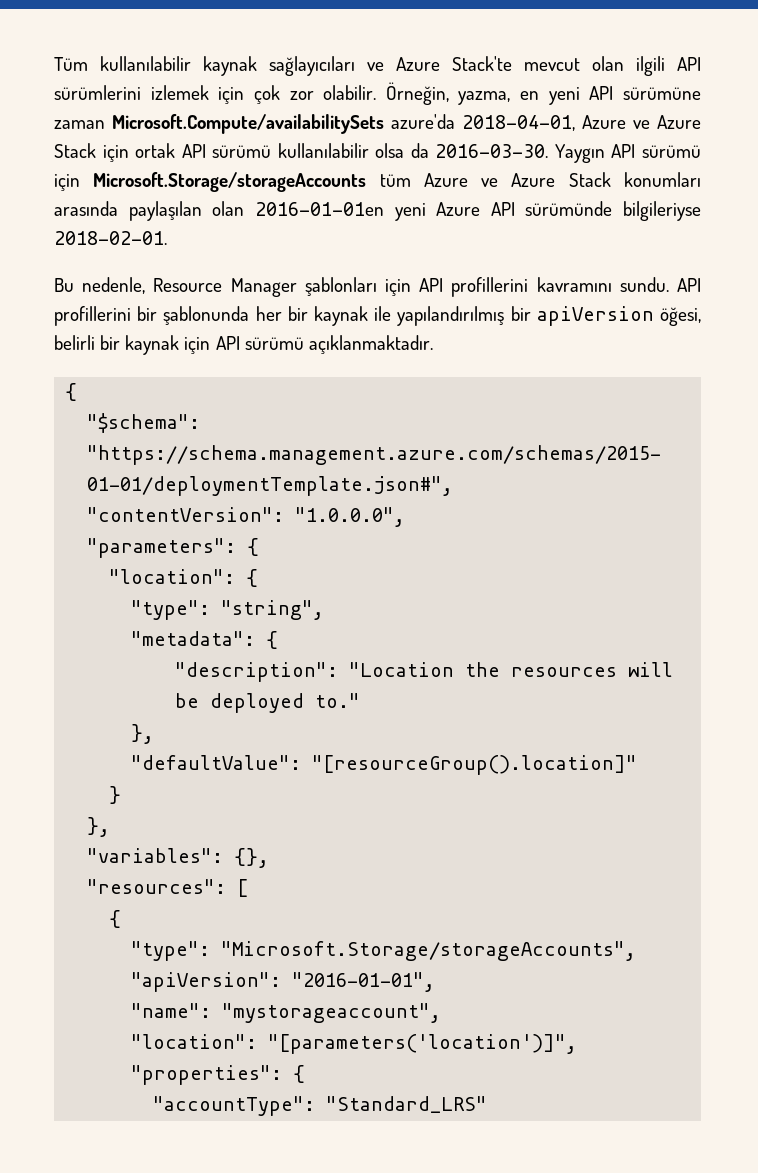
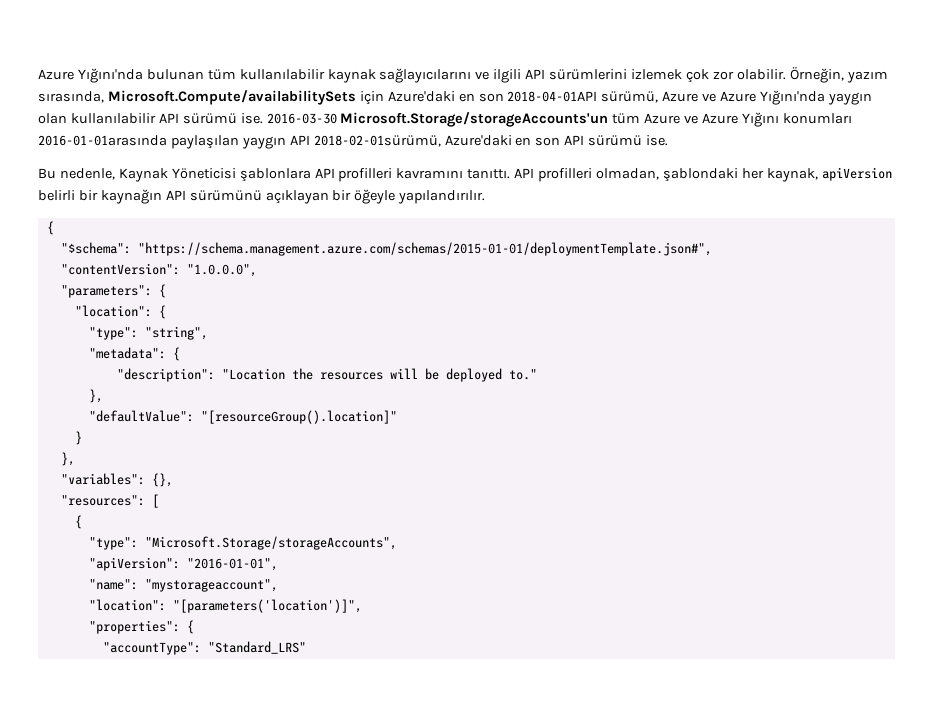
- Tüm kullanılabilir kaynak sağlayıcıları ve Azure Stack'te mevcut olan ilgili API sürümlerini izlemek için çok zor olabilir.
+ Azure Yığını'nda bulunan tüm kullanılabilir kaynak sağlayıcılarını ve ilgili API sürümlerini izlemek çok zor olabilir.
- Örneğin, yazma, en yeni API sürümüne zaman Microsoft.Compute/availabilitySets azure'da 2018-04-01, Azure ve Azure Stack için ortak API sürümü kullanılabilir olsa da 2016-03-30. Yaygın API sürümü için Microsoft.Storage/storageAccounts tüm Azure ve Azure Stack konumları arasında paylaşılan olan 2016-01-01en yeni Azure API sürümünde bilgileriyse 2018-02-01.
- Bu nedenle, Resource Manager şablonları için API profillerini kavramını sundu. API profillerini bir şablonunda her bir kaynak ile yapılandırılmış bir apiVersion öğesi, belirli bir kaynak için API sürümü açıklanmaktadır.
+ Örneğin, yazım sırasında, Microsoft.Compute/availabilitySets için Azure'daki en son 2018-04-01API sürümü, Azure ve Azure Yığını'nda yaygın olan kullanılabilir API sürümü ise. 2016-03-30 Microsoft.Storage/storageAccounts'un tüm Azure ve Azure Yığını konumları 2016-01-01arasında paylaşılan yaygın API 2018-02-01sürümü, Azure'daki en son API sürümü ise.
+ Bu nedenle, Kaynak Yöneticisi şablonlara API profilleri kavramını tanıttı. API profilleri olmadan, şablondaki her kaynak, apiVersion belirli bir kaynağın API sürümünü açıklayan bir öğeyle yapılandırılır.

